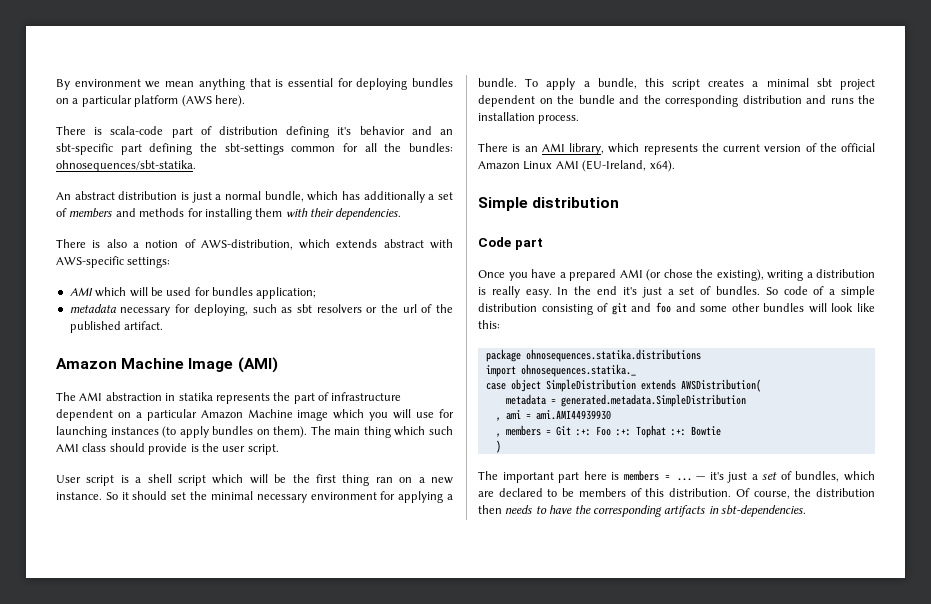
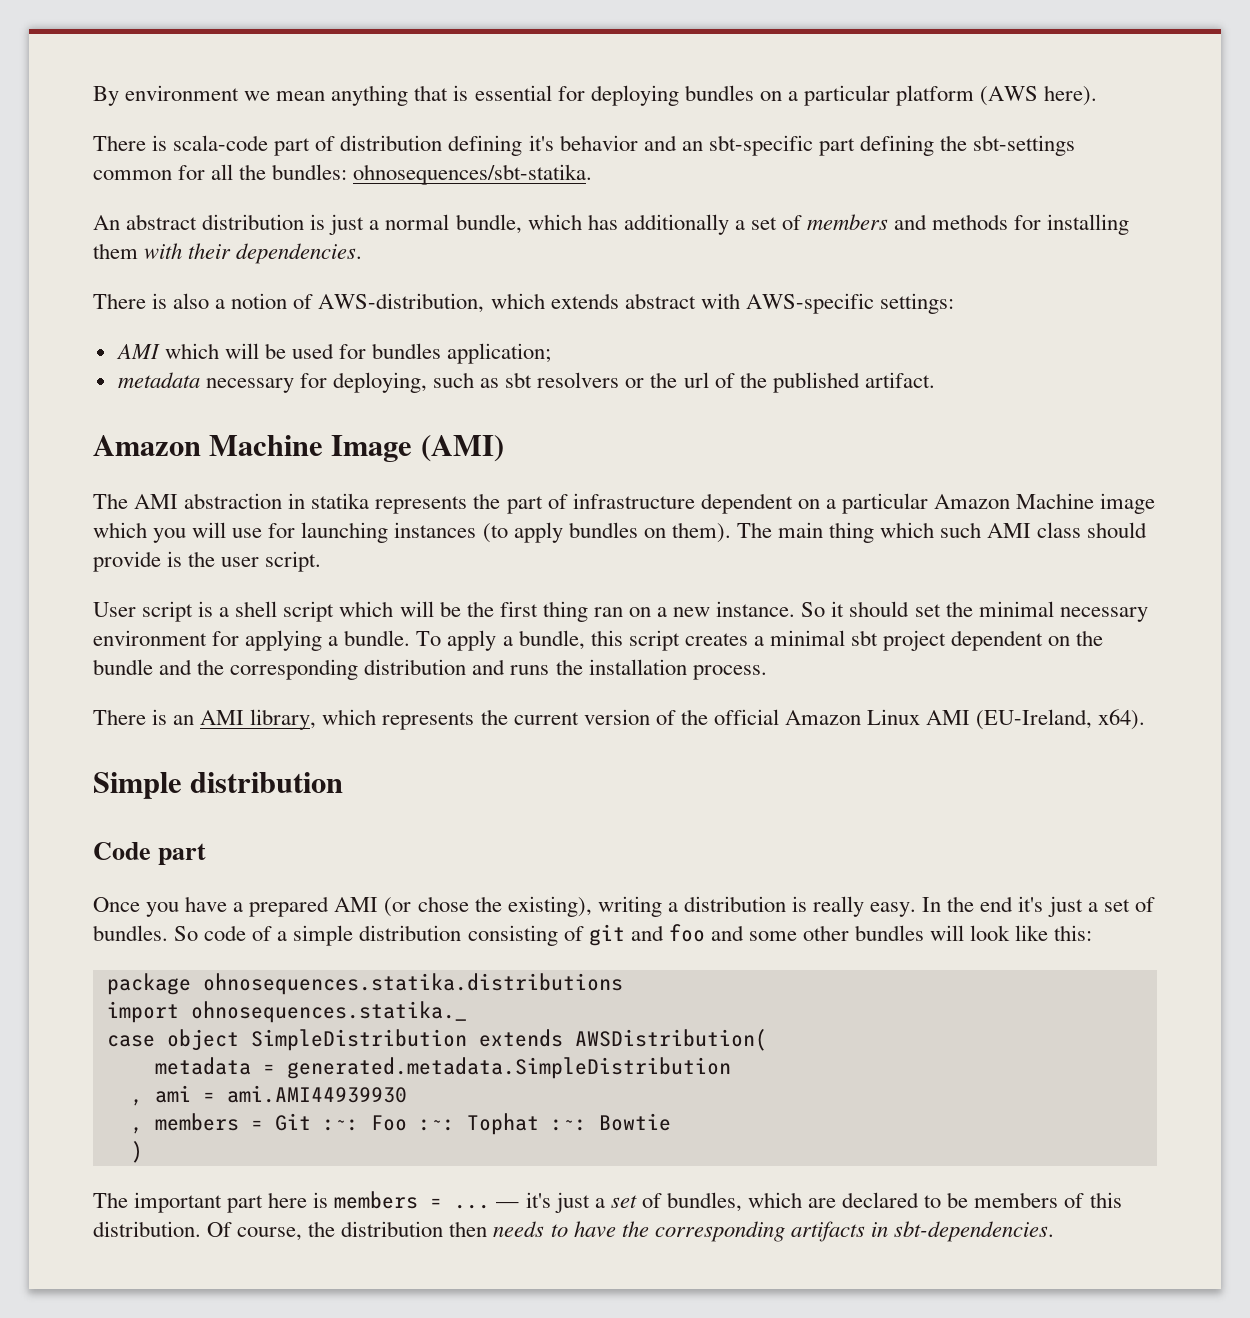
- , members = Git :+: Foo :+: Tophat :+: Bowtie
+ , members = Git :~: Foo :~: Tophat :~: Bowtie

